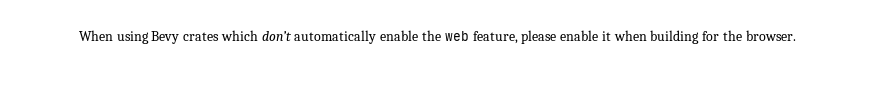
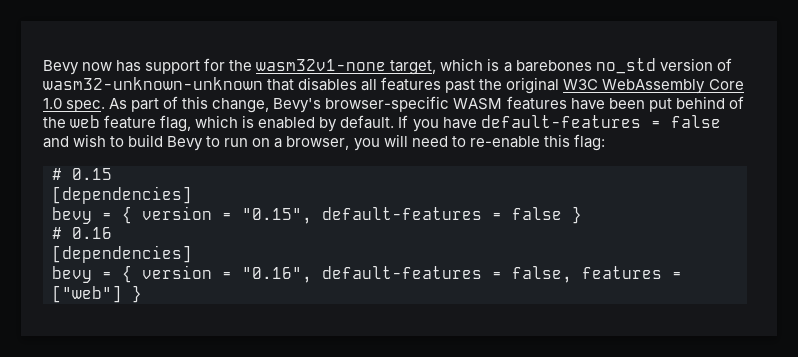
- When using Bevy crates which don’t automatically enable the web feature, please enable it when building for the browser.
+ Bevy now has support for the wasm32v1-none target, which is a barebones no_std version of wasm32-unknown-unknown that disables all features past the original W3C WebAssembly Core 1.0 spec. As part of this change, Bevy's browser-specific WASM features have been put behind of the web feature flag, which is enabled by default. If you have default-features = false and wish to build Bevy to run on a browser, you will need to re-enable this flag:
+ # 0.15
+ [dependencies]
+ bevy = { version = "0.15", default-features = false }
+ # 0.16
+ [dependencies]
+ bevy = { version = "0.16", default-features = false, features = ["web"] }

